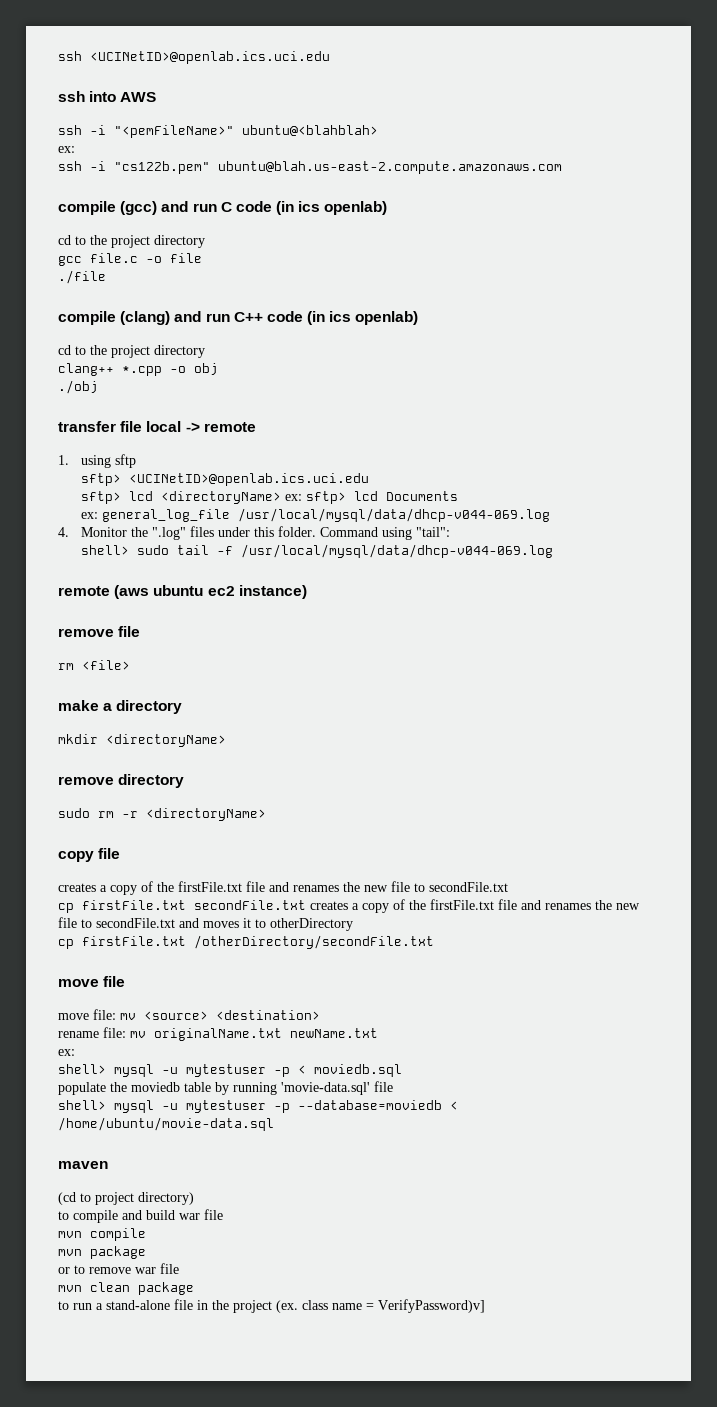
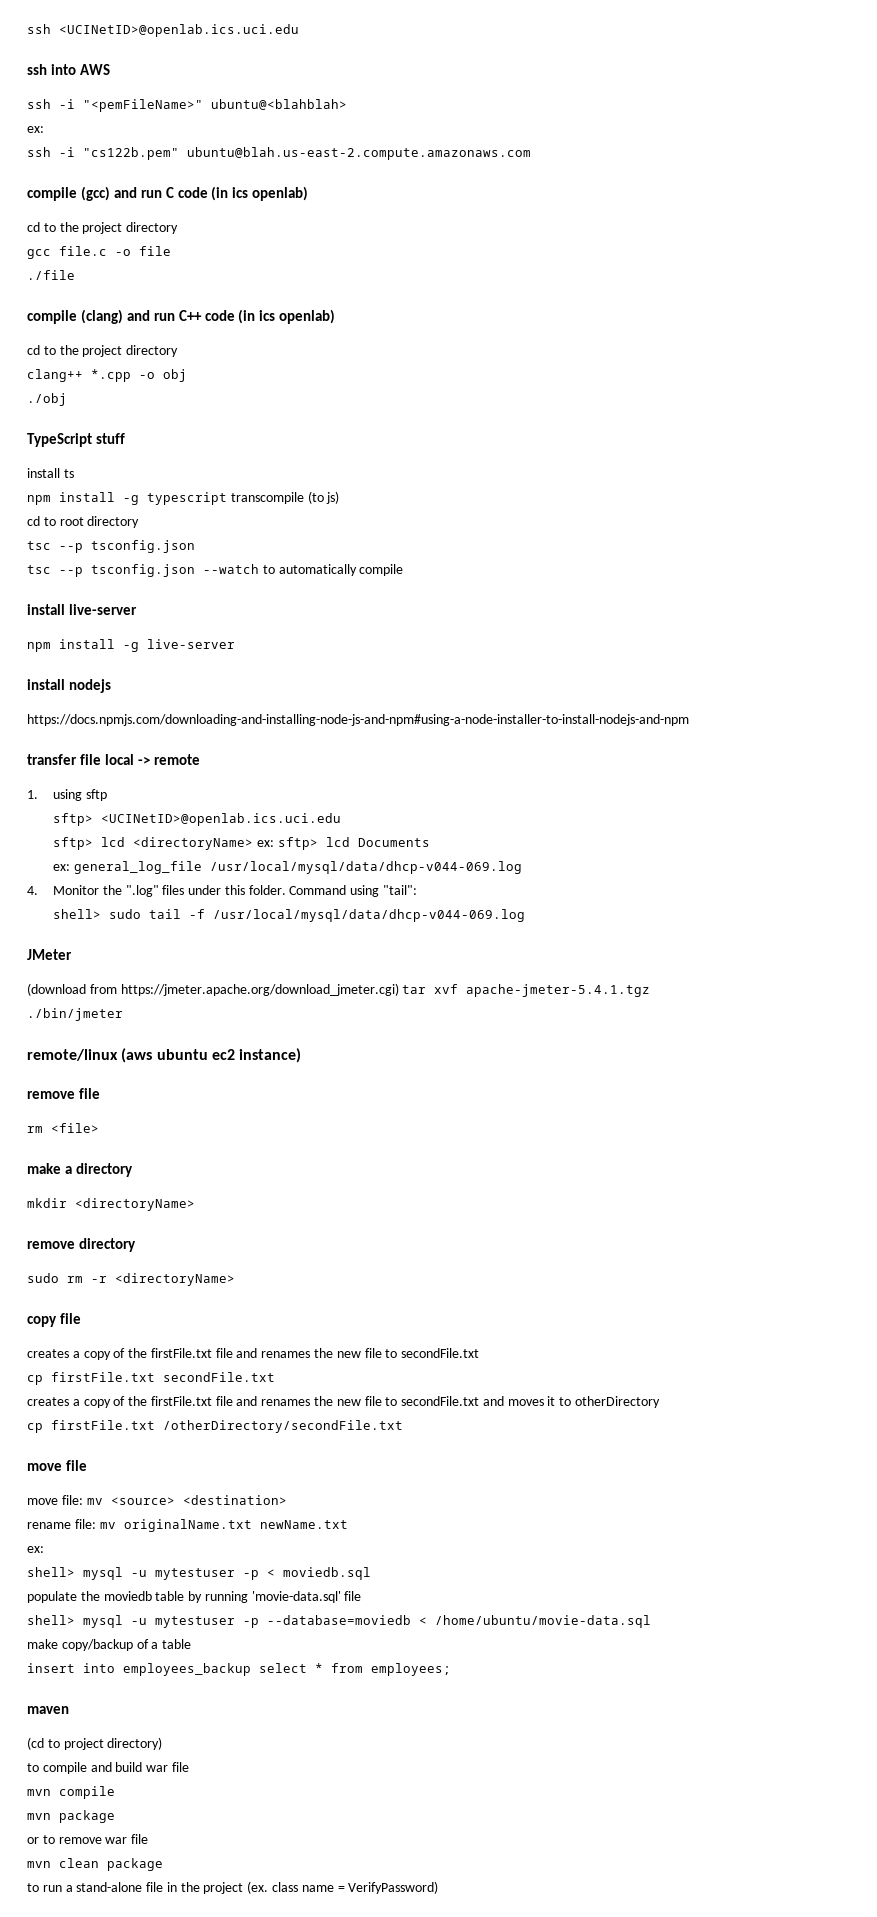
+ TypeScript stuff
+ install ts
+ npm install -g typescript transcompile (to js)
+ cd to root directory
+ tsc --p tsconfig.json
+ tsc --p tsconfig.json --watch to automatically compile
+ install live-server
+ npm install -g live-server
+ install nodejs
+ https://docs.npmjs.com/downloading-and-installing-node-js-and-npm#using-a-node-installer-to-install-nodejs-and-npm
- remote (aws ubuntu ec2 instance)
+ JMeter
+ (download from https://jmeter.apache.org/download_jmeter.cgi) tar xvf apache-jmeter-5.4.1.tgz
+ ./bin/jmeter
+ remote/linux (aws ubuntu ec2 instance)
- cp firstFile.txt secondFile.txt creates a copy of the firstFile.txt file and renames the new file to secondFile.txt and moves it to otherDirectory
+ cp firstFile.txt secondFile.txt
+ creates a copy of the firstFile.txt file and renames the new file to secondFile.txt and moves it to otherDirectory
+ make copy/backup of a table
+ insert into employees_backup select * from employees;
- to run a stand-alone file in the project (ex. class name = VerifyPassword)v]
+ to run a stand-alone file in the project (ex. class name = VerifyPassword)

